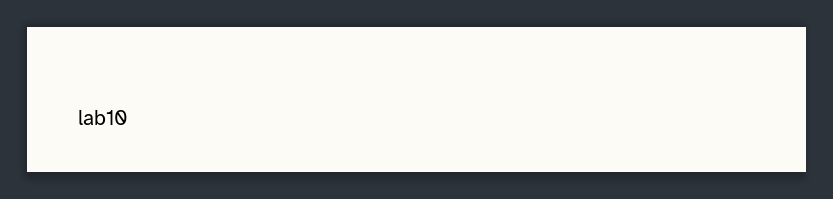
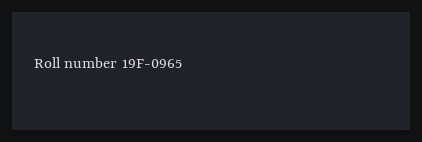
- lab10
+ Roll number 19F-0965

